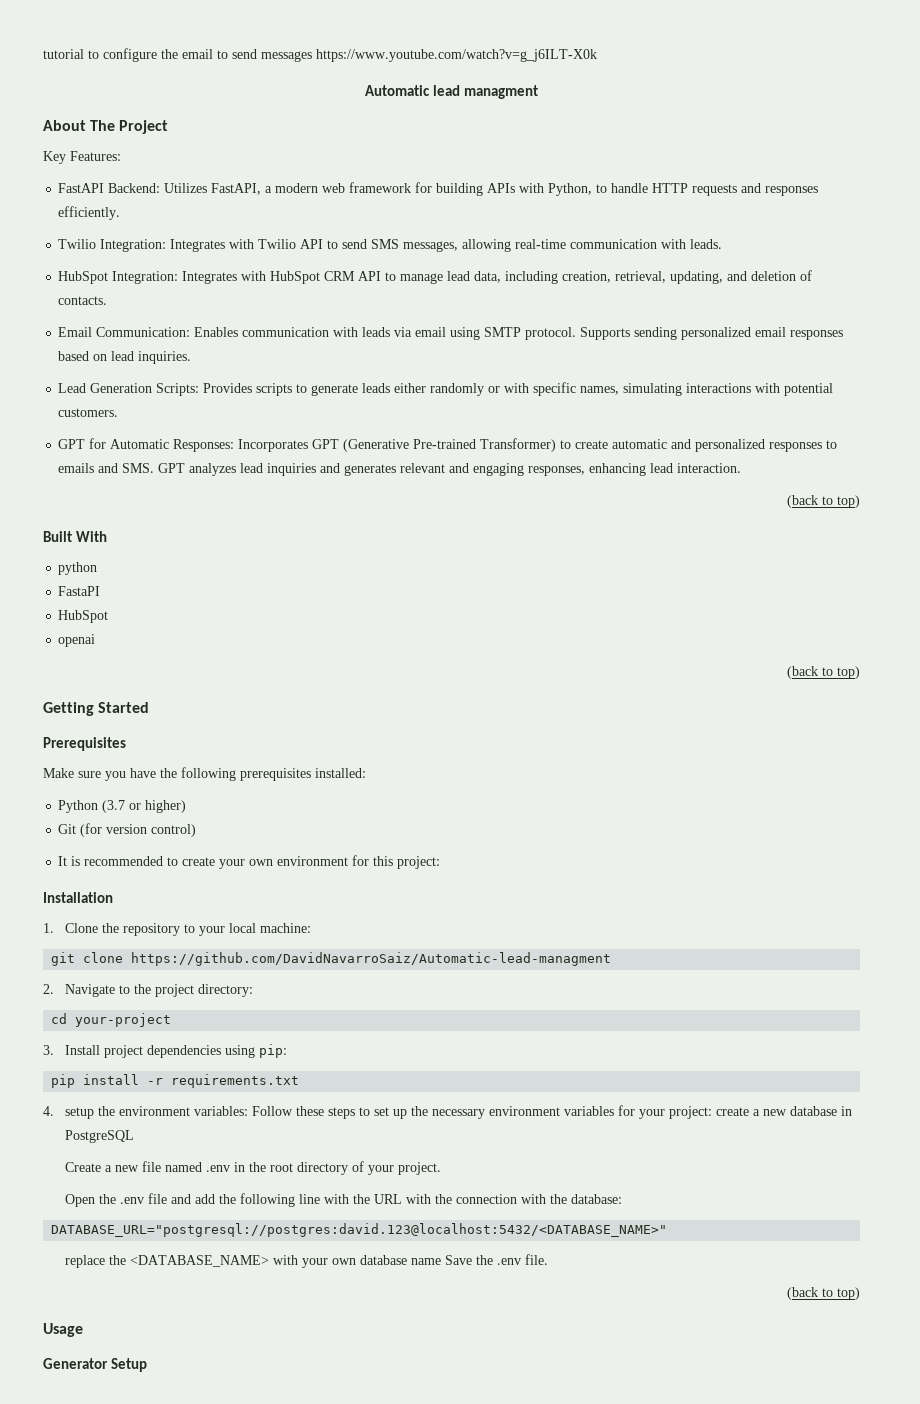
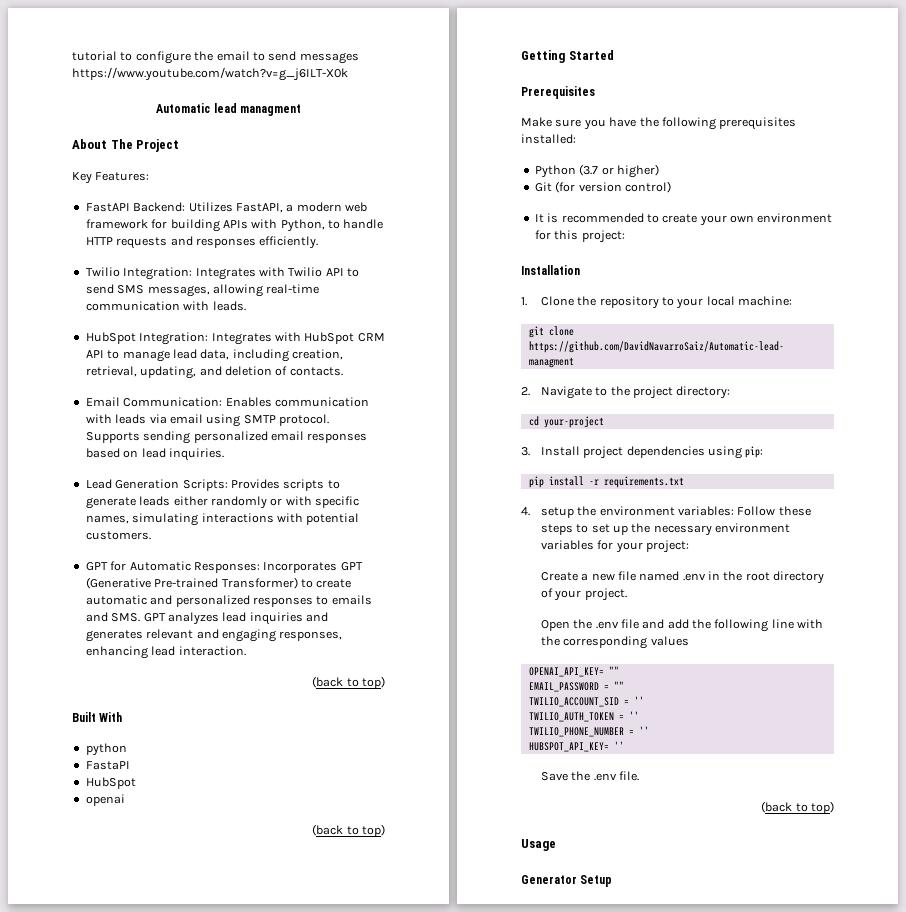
- 4. setup the environment variables: Follow these steps to set up the necessary environment variables for your project: create a new database in PostgreSQL
+ 4. setup the environment variables: Follow these steps to set up the necessary environment variables for your project:
- Open the .env file and add the following line with the URL with the connection with the database:
- DATABASE_URL="postgresql://postgres:david.123@localhost:5432/<DATABASE_NAME>"
- replace the <DATABASE_NAME> with your own database name Save the .env file.
+ Open the .env file and add the following line with the corresponding values
+ OPENAI_API_KEY= ""
+ EMAIL_PASSWORD = ""
+ TWILIO_ACCOUNT_SID = ''
+ TWILIO_AUTH_TOKEN = ''
+ TWILIO_PHONE_NUMBER = ''
+ HUBSPOT_API_KEY= ''
+ Save the .env file.

